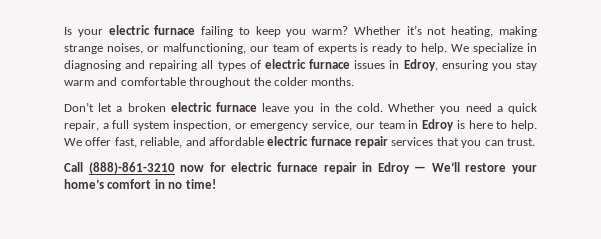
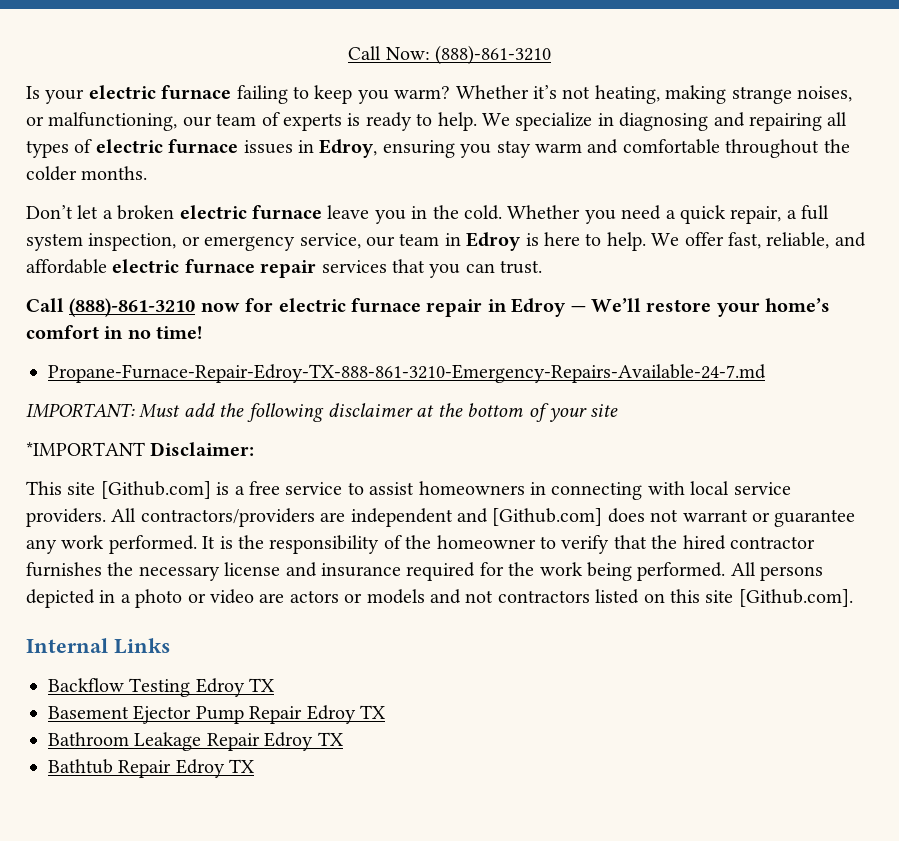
+ Call Now: (888)-861-3210
+ Propane-Furnace-Repair-Edroy-TX-888-861-3210-Emergency-Repairs-Available-24-7.md
+ IMPORTANT: Must add the following disclaimer at the bottom of your site
+ *IMPORTANT Disclaimer:
+ This site [Github.com] is a free service to assist homeowners in connecting with local service providers. All contractors/providers are independent and [Github.com] does not warrant or guarantee any work performed. It is the responsibility of the homeowner to verify that the hired contractor furnishes the necessary license and insurance required for the work being performed. All persons depicted in a photo or video are actors or models and not contractors listed on this site [Github.com].
+ Internal Links
+ Backflow Testing Edroy TX
+ Basement Ejector Pump Repair Edroy TX
+ Bathroom Leakage Repair Edroy TX
+ Bathtub Repair Edroy TX

